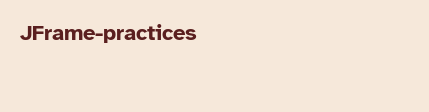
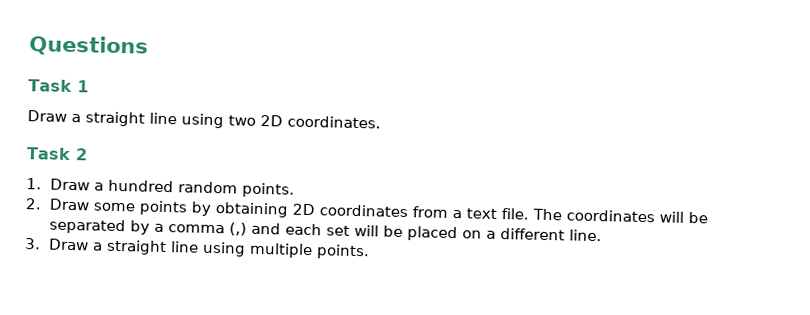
- JFrame-practices
+ Questions
+ Task 1
+ Draw a straight line using two 2D coordinates.
+ Task 2
+ 1. Draw a hundred random points.
+ 2. Draw some points by obtaining 2D coordinates from a text file. The coordinates will be separated by a comma (,) and each set will be placed on a different line.
+ 3. Draw a straight line using multiple points.

